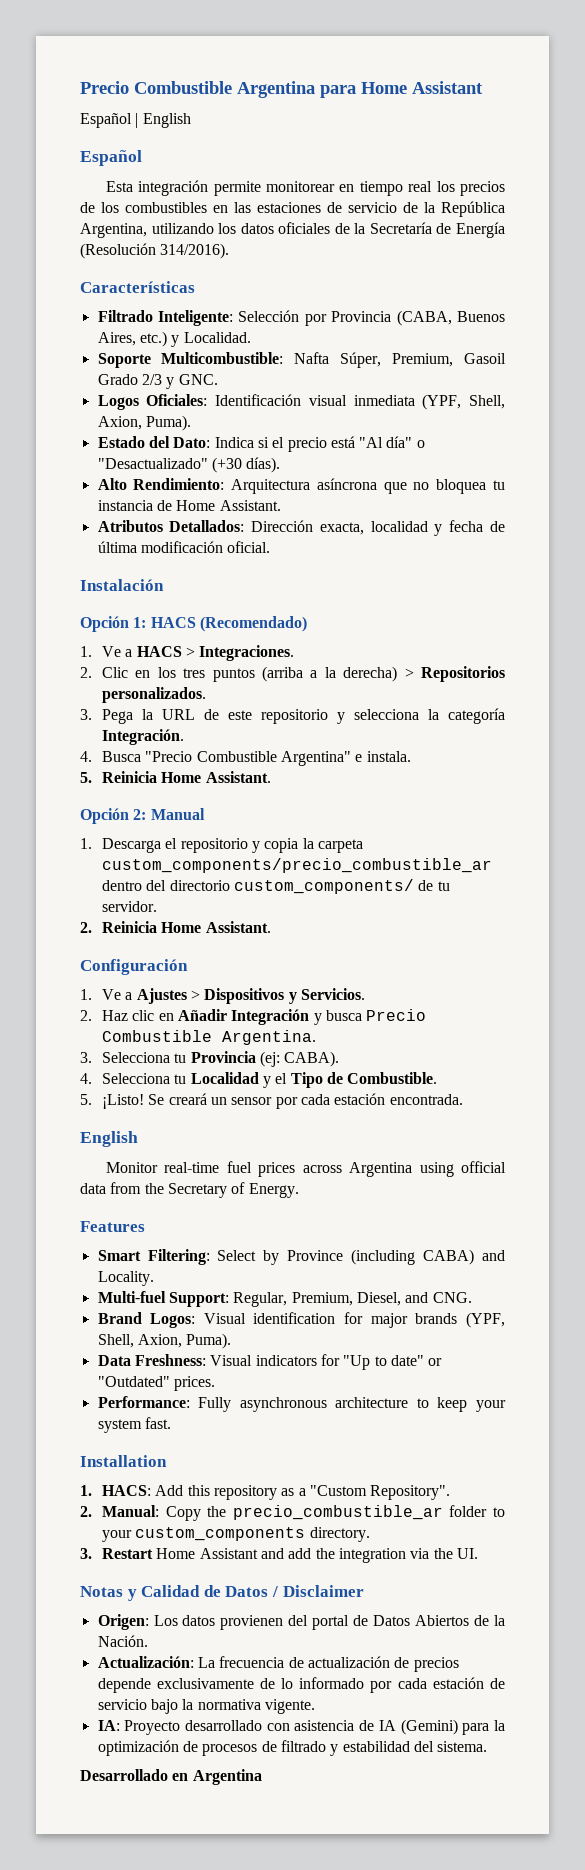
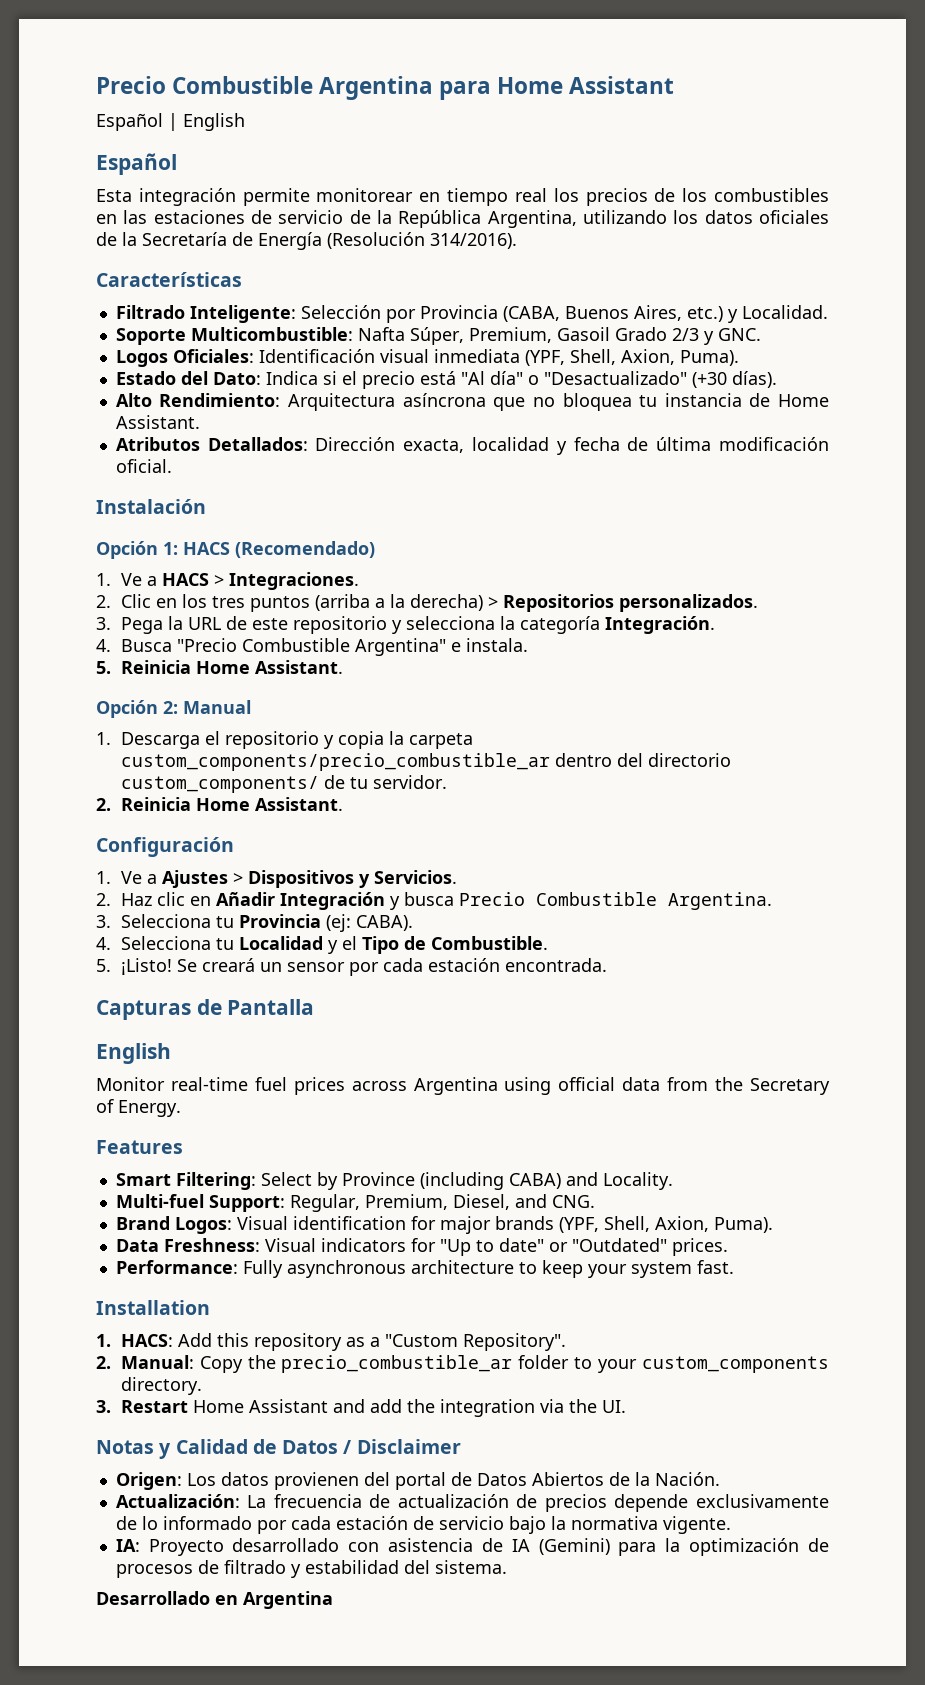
+ Capturas de Pantalla

